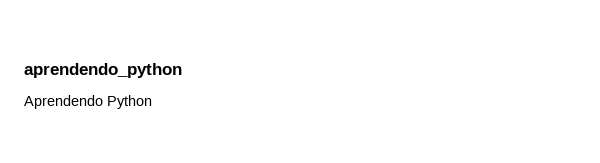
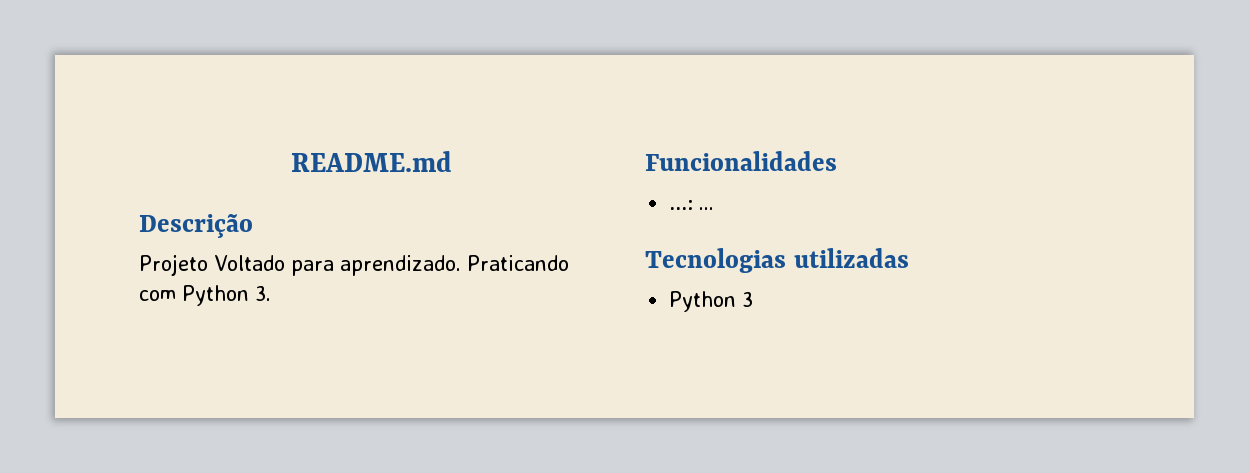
- aprendendo_python
- Aprendendo Python
+ README.md
+ Descrição
+ Projeto Voltado para aprendizado. Praticando com Python 3.
+ Funcionalidades
+ ...: ...
+ Tecnologias utilizadas
+ Python 3

